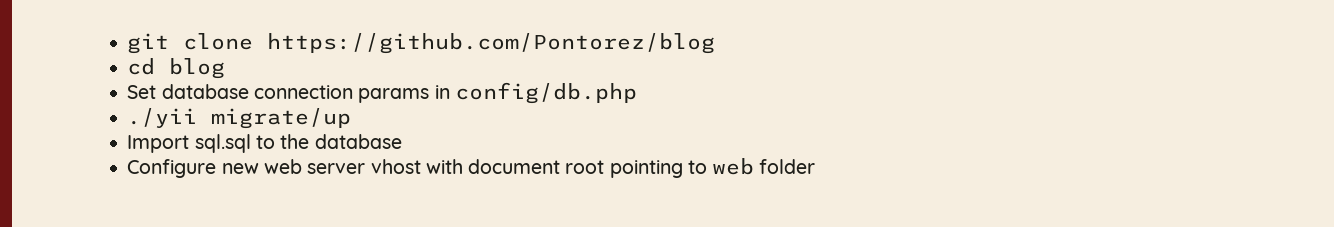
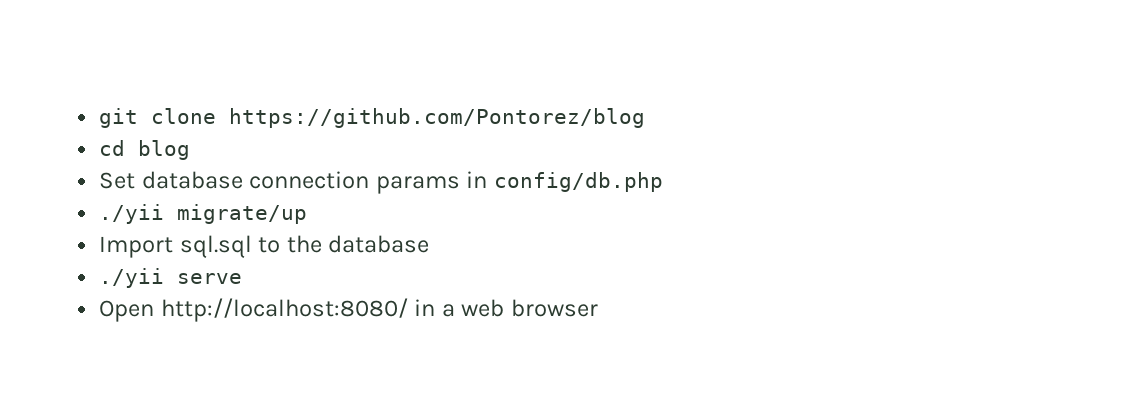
- Configure new web server vhost with document root pointing to web folder
+ ./yii serve
+ Open http://localhost:8080/ in a web browser

